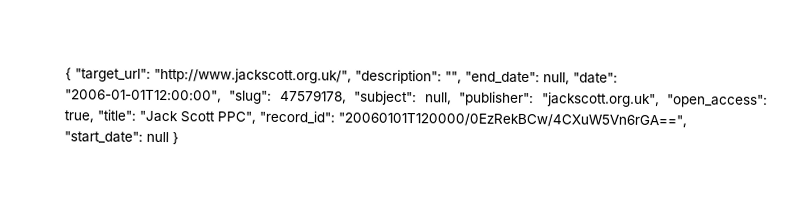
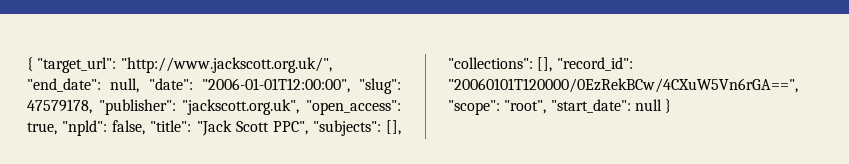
- { "target_url": "http://www.jackscott.org.uk/", "description": "", "end_date": null, "date": "2006-01-01T12:00:00", "slug": 47579178, "subject": null, "publisher": "jackscott.org.uk", "open_access": true, "title": "Jack Scott PPC", "record_id": "20060101T120000/0EzRekBCw/4CXuW5Vn6rGA==", "start_date": null }
+ { "target_url": "http://www.jackscott.org.uk/", "end_date": null, "date": "2006-01-01T12:00:00", "slug": 47579178, "publisher": "jackscott.org.uk", "open_access": true, "npld": false, "title": "Jack Scott PPC", "subjects": [], "collections": [], "record_id": "20060101T120000/0EzRekBCw/4CXuW5Vn6rGA==", "scope": "root", "start_date": null }

